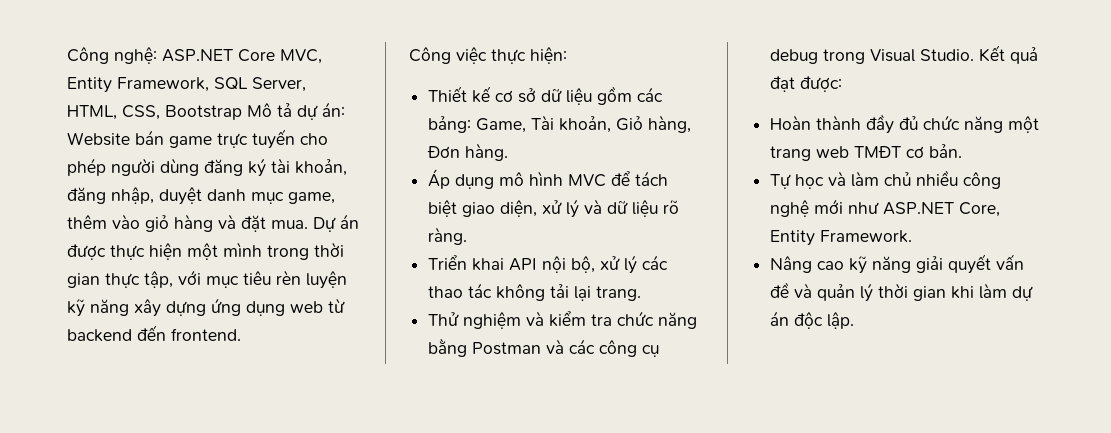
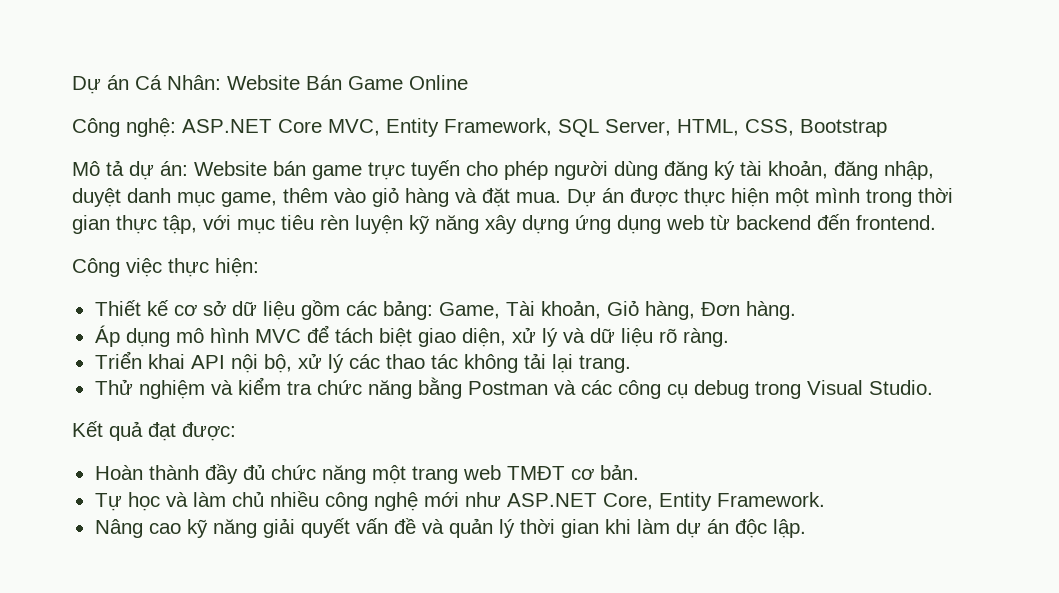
+ Dự án Cá Nhân: Website Bán Game Online
- Công nghệ: ASP.NET Core MVC, Entity Framework, SQL Server, HTML, CSS, Bootstrap Mô tả dự án: Website bán game trực tuyến cho phép người dùng đăng ký tài khoản, đăng nhập, duyệt danh mục game, thêm vào giỏ hàng và đặt mua.
+ Công nghệ: ASP.NET Core MVC, Entity Framework, SQL Server, HTML, CSS, Bootstrap
+ Mô tả dự án: Website bán game trực tuyến cho phép người dùng đăng ký tài khoản, đăng nhập, duyệt danh mục game, thêm vào giỏ hàng và đặt mua.
- Thử nghiệm và kiểm tra chức năng bằng Postman và các công cụ debug trong Visual Studio. Kết quả đạt được:
+ Thử nghiệm và kiểm tra chức năng bằng Postman và các công cụ debug trong Visual Studio.
+ Kết quả đạt được:

